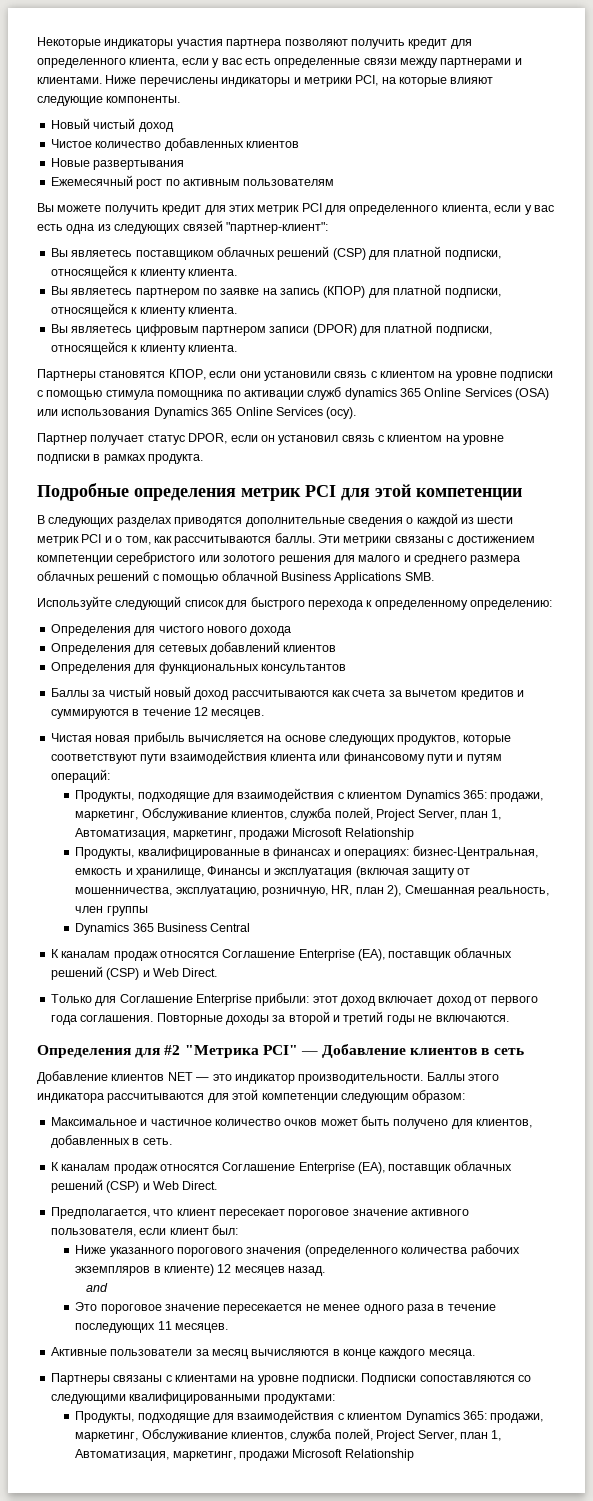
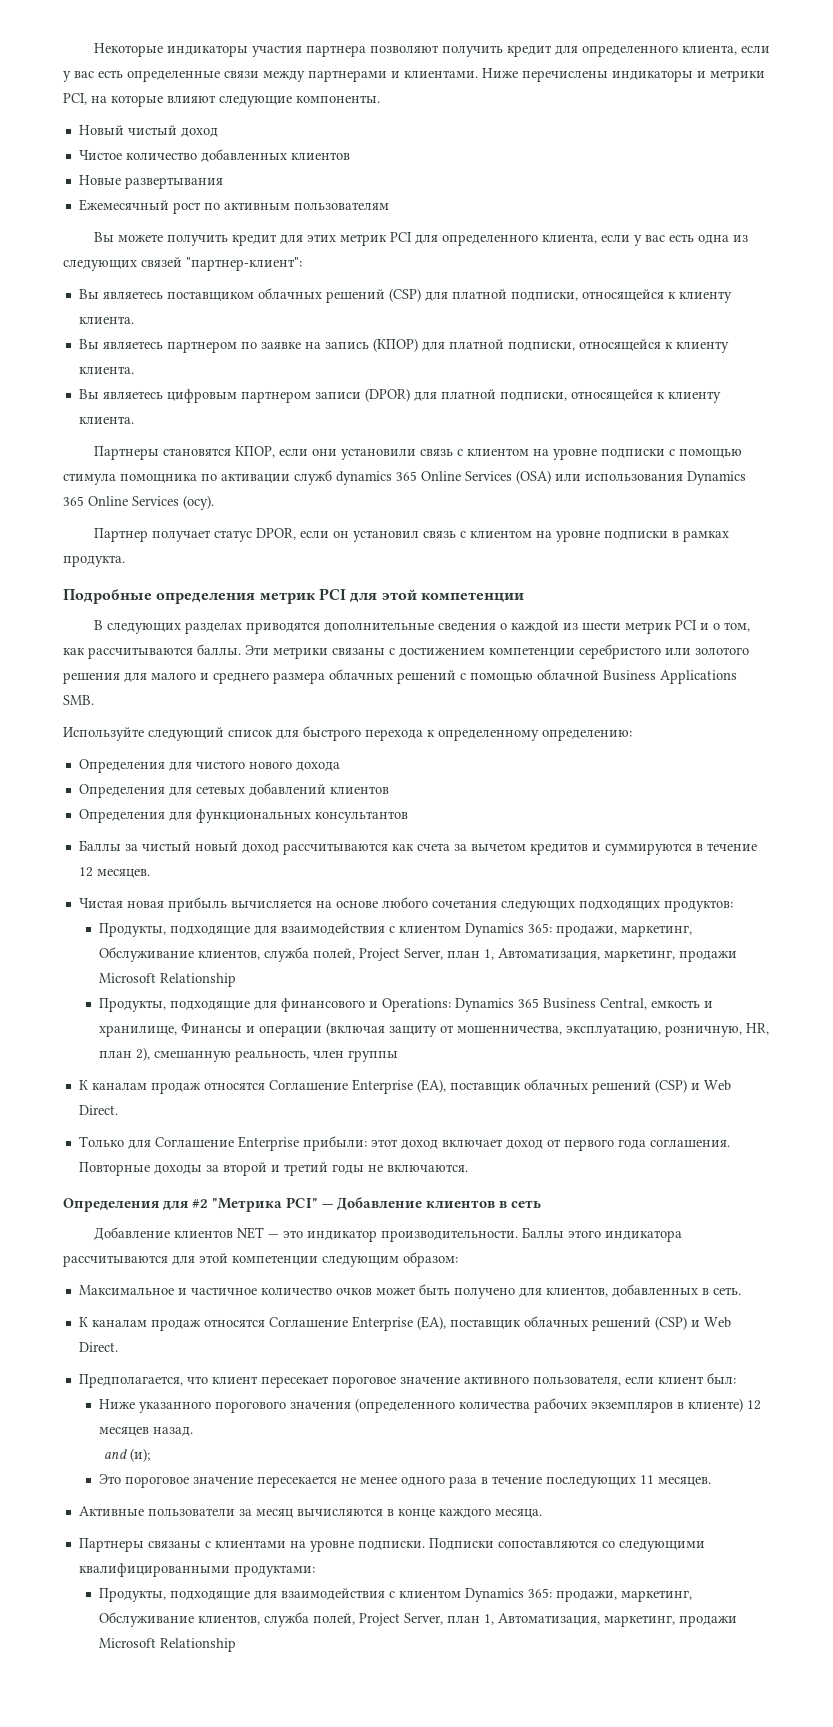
- Чистая новая прибыль вычисляется на основе следующих продуктов, которые соответствуют пути взаимодействия клиента или финансовому пути и путям операций:
+ Чистая новая прибыль вычисляется на основе любого сочетания следующих подходящих продуктов:
- Продукты, квалифицированные в финансах и операциях: бизнес-Центральная, емкость и хранилище, Финансы и эксплуатация (включая защиту от мошенничества, эксплуатацию, розничную, HR, план 2), Смешанная реальность, член группы
+ Продукты, подходящие для финансового и Operations: Dynamics 365 Business Central, емкость и хранилище, Финансы и операции (включая защиту от мошенничества, эксплуатацию, розничную, HR, план 2), смешанную реальность, член группы
- Dynamics 365 Business Central
- and
+ and (и);

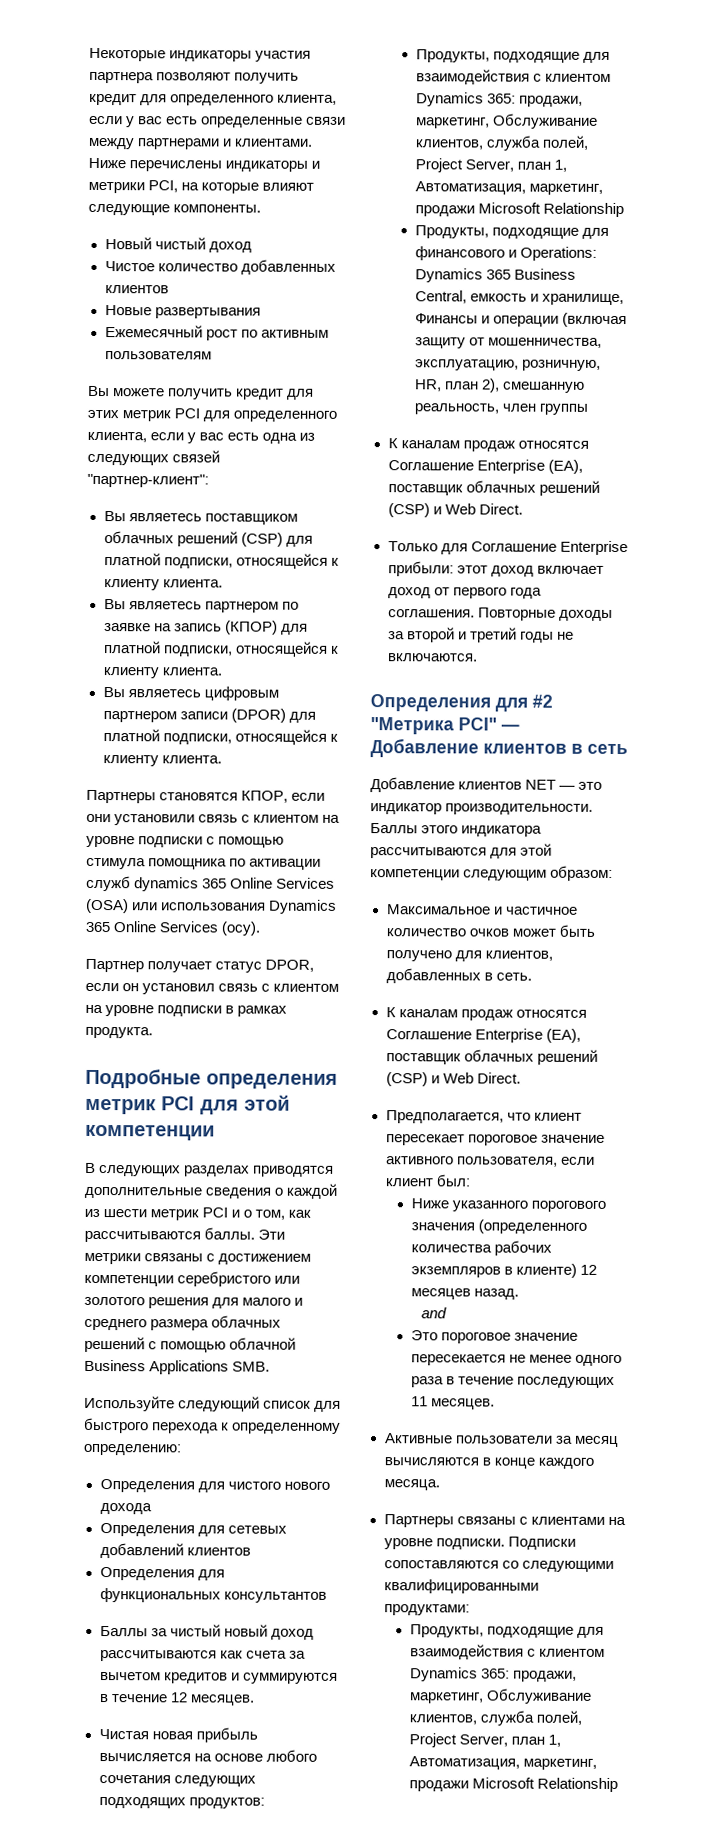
- and (и);
+ and

